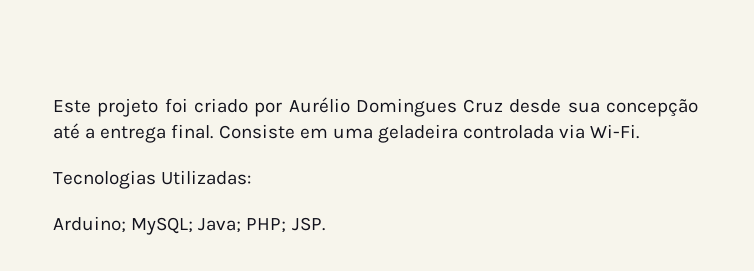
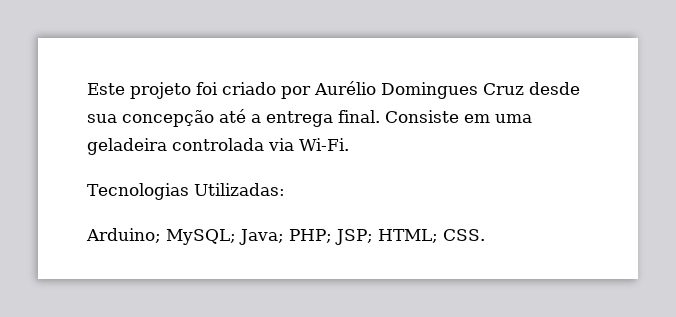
- Arduino; MySQL; Java; PHP; JSP.
+ Arduino; MySQL; Java; PHP; JSP; HTML; CSS.

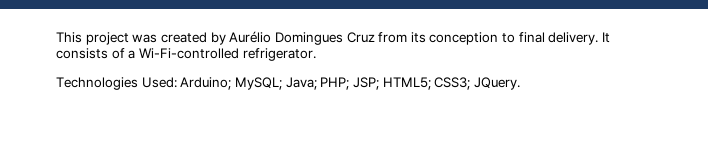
- Este projeto foi criado por Aurélio Domingues Cruz desde sua concepção até a entrega final. Consiste em uma geladeira controlada via Wi-Fi.
- Tecnologias Utilizadas:
- Arduino; MySQL; Java; PHP; JSP; HTML; CSS.
+ This project was created by Aurélio Domingues Cruz from its conception to final delivery. It consists of a Wi-Fi-controlled refrigerator.
+ Technologies Used: Arduino; MySQL; Java; PHP; JSP; HTML5; CSS3; JQuery.

